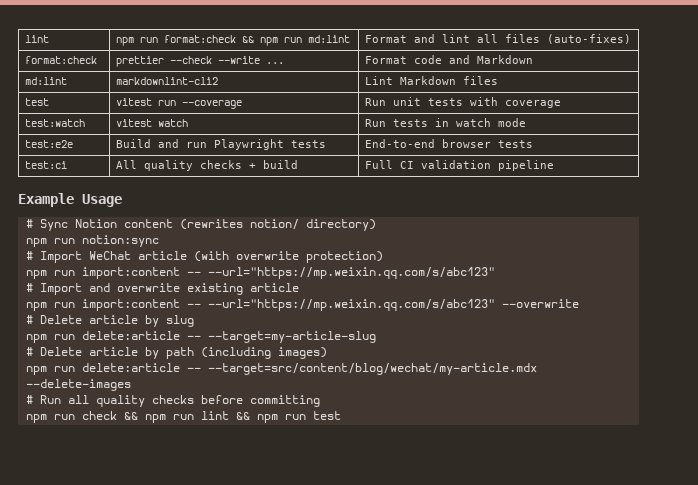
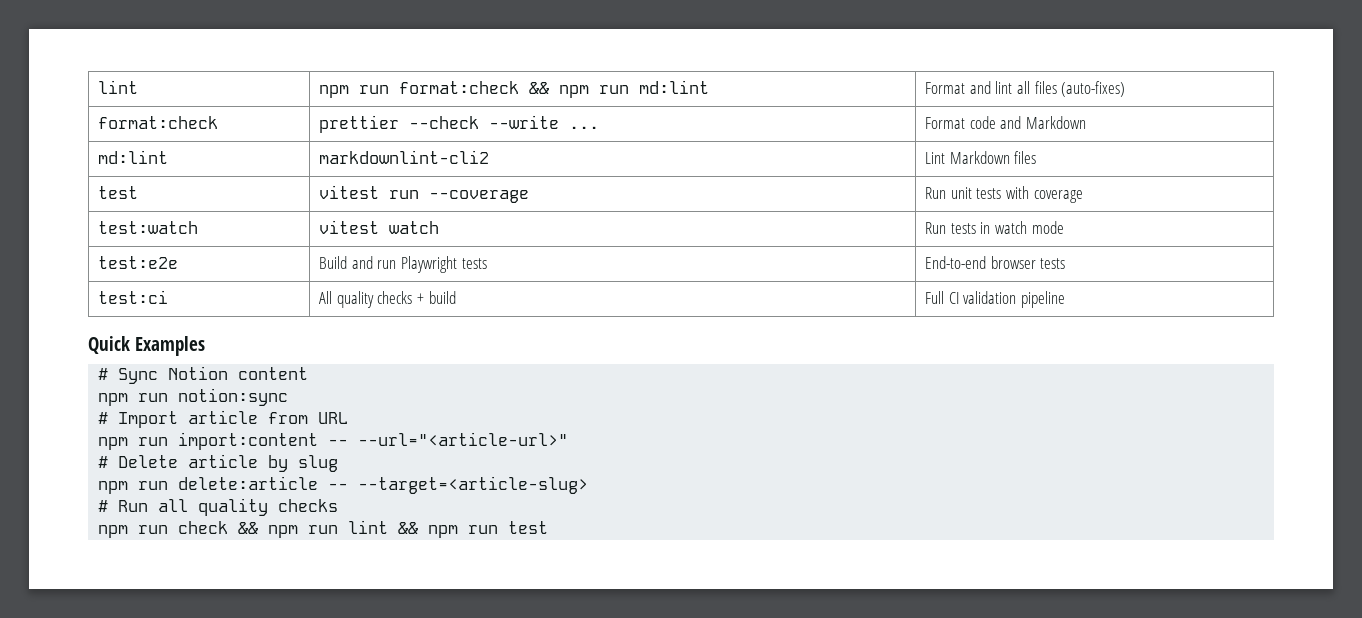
- Example Usage
+ Quick Examples
- # Sync Notion content (rewrites notion/ directory)
+ # Sync Notion content
- # Import WeChat article (with overwrite protection)
- npm run import:content -- --url="https://mp.weixin.qq.com/s/abc123"
- # Import and overwrite existing article
- npm run import:content -- --url="https://mp.weixin.qq.com/s/abc123" --overwrite
+ # Import article from URL
+ npm run import:content -- --url="<article-url>"
- npm run delete:article -- --target=my-article-slug
- # Delete article by path (including images)
- npm run delete:article -- --target=src/content/blog/wechat/my-article.mdx --delete-images
+ npm run delete:article -- --target=<article-slug>
- # Run all quality checks before committing
+ # Run all quality checks

